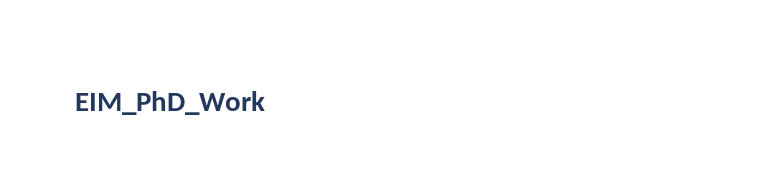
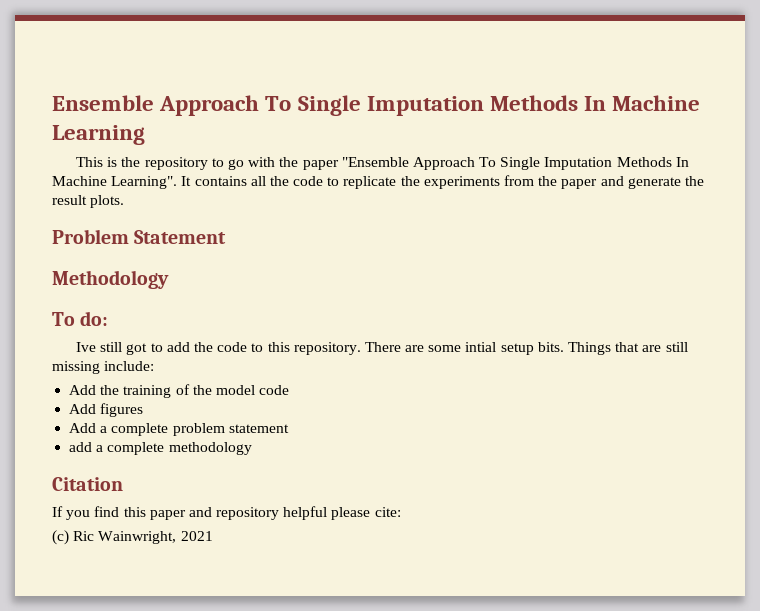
- EIM_PhD_Work
+ Ensemble Approach To Single Imputation Methods In Machine Learning
+ This is the repository to go with the paper "Ensemble Approach To Single Imputation Methods In Machine Learning". It contains all the code to replicate the experiments from the paper and generate the result plots.
+ Problem Statement
+ Methodology
+ To do:
+ Ive still got to add the code to this repository. There are some intial setup bits. Things that are still missing include:
+ Add the training of the model code
+ Add figures
+ Add a complete problem statement
+ add a complete methodology
+ Citation
+ If you find this paper and repository helpful please cite:
+ (c) Ric Wainwright, 2021

